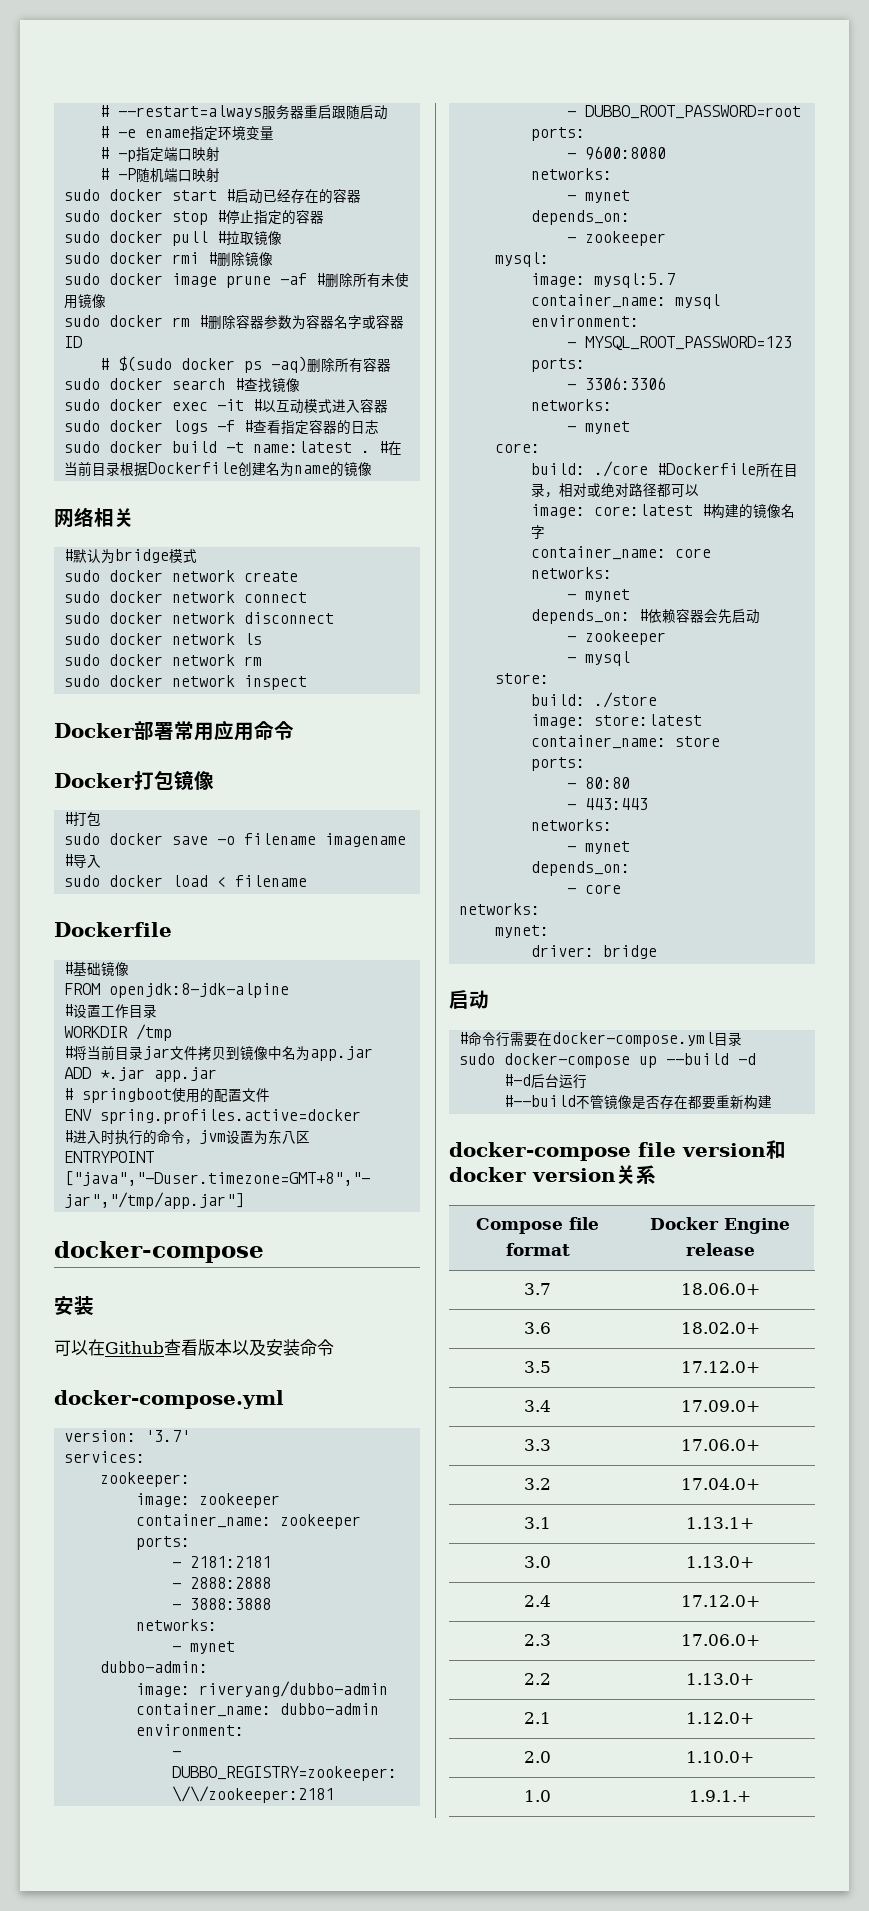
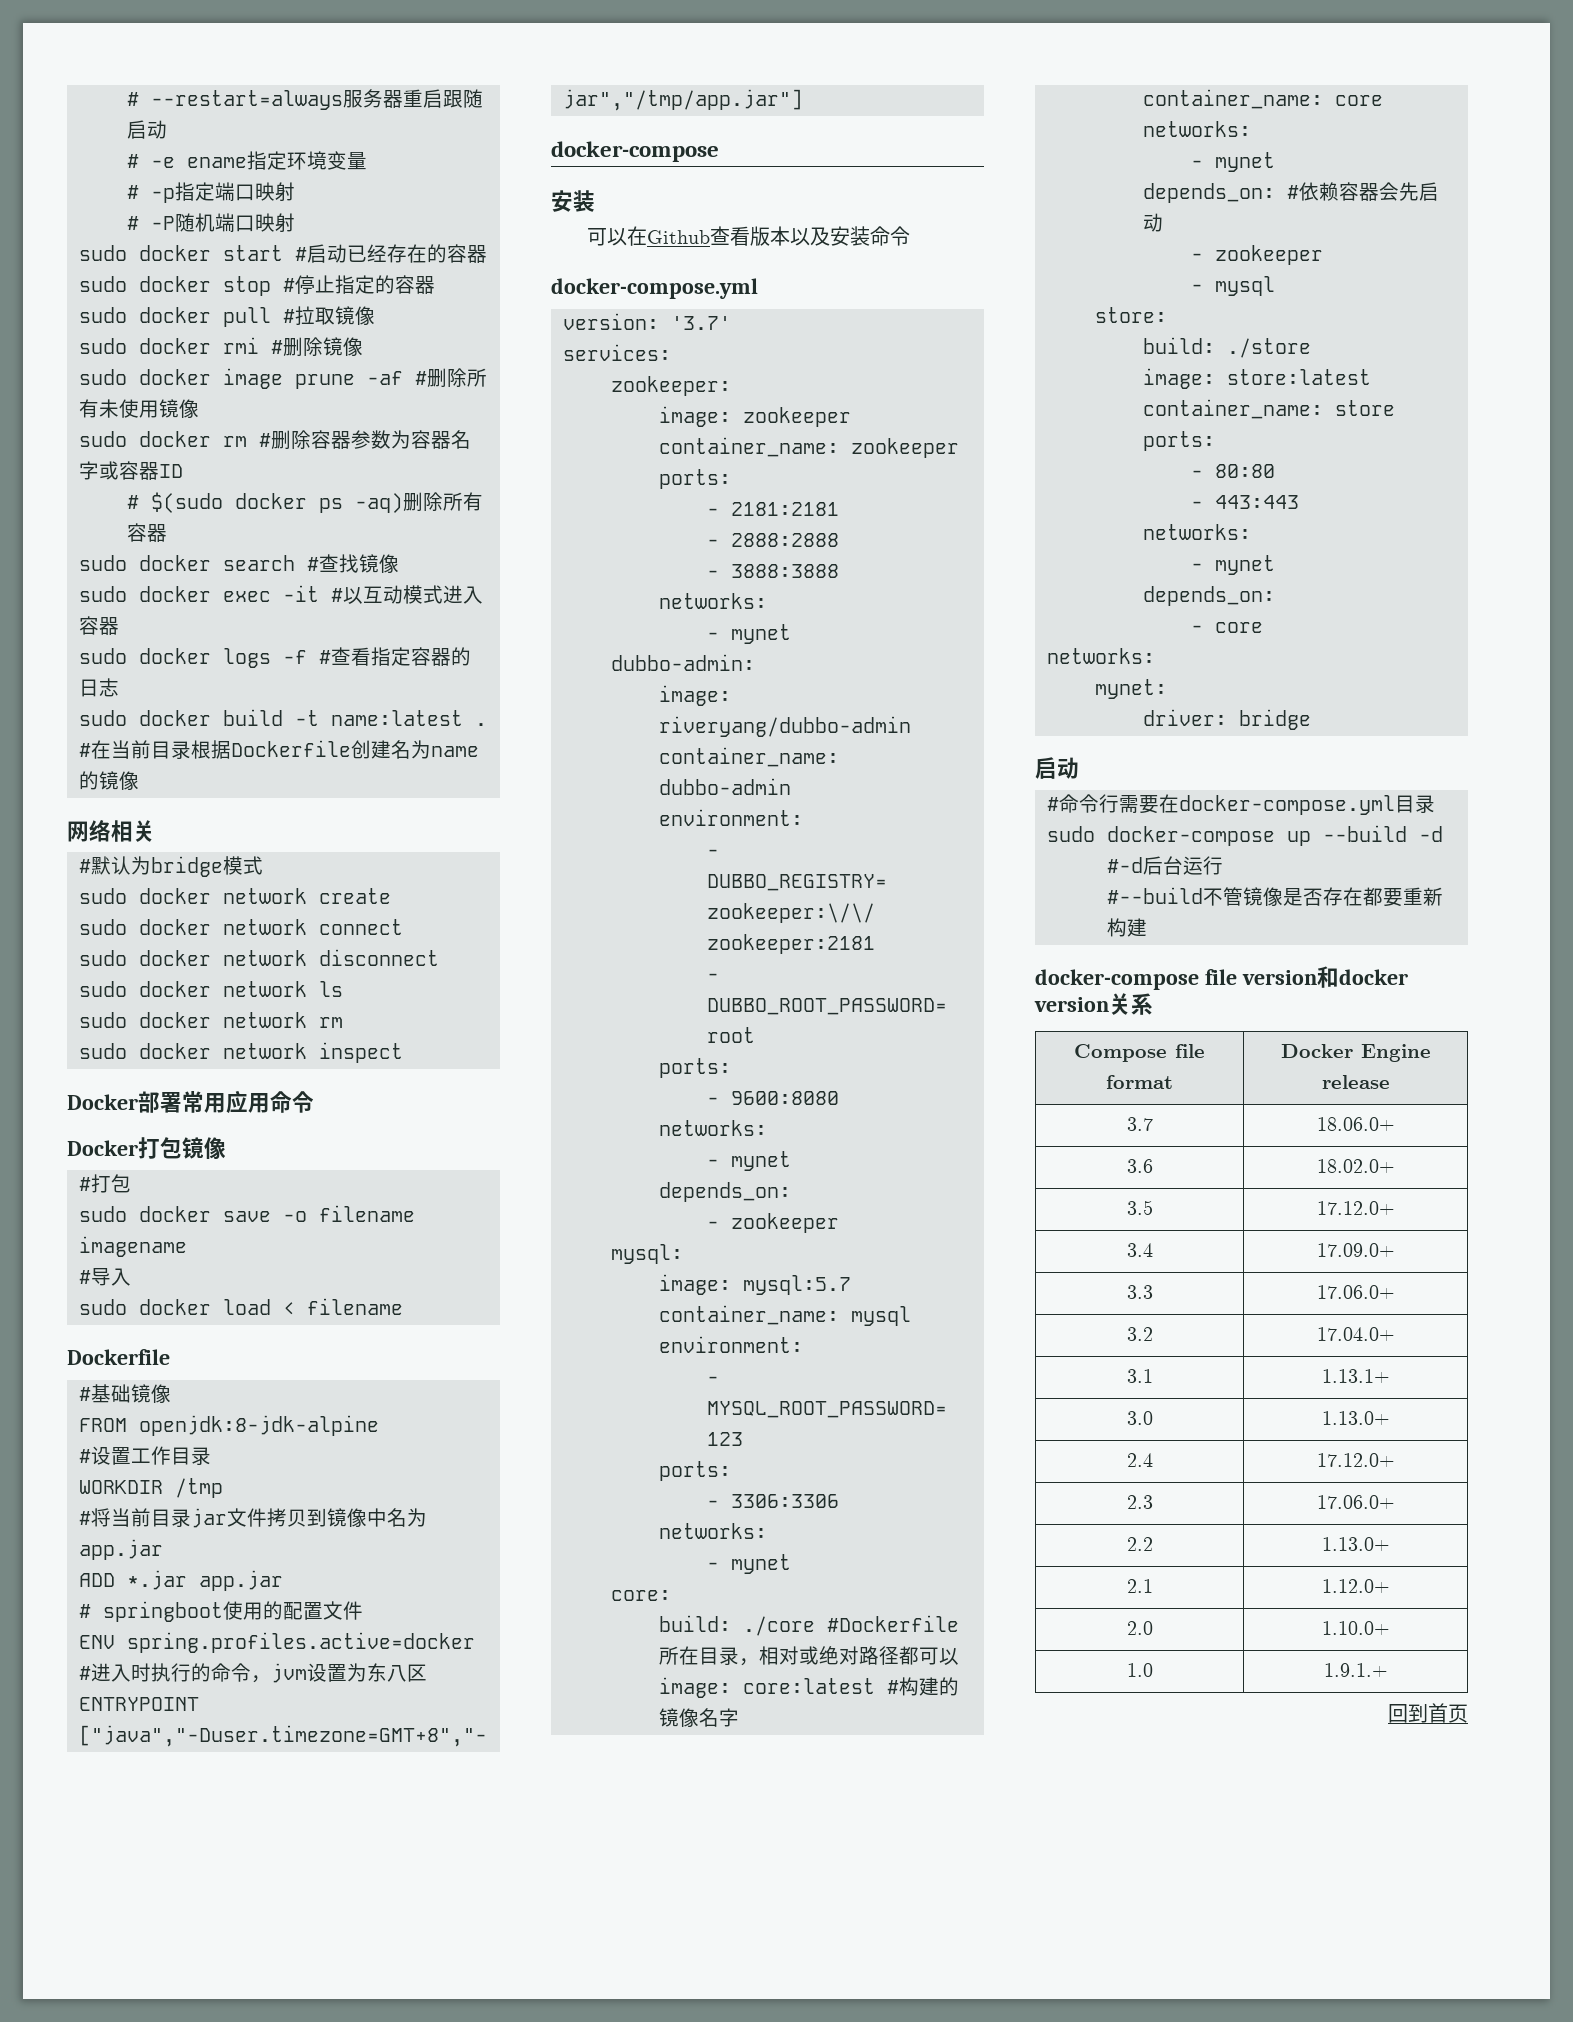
+ 回到首页

